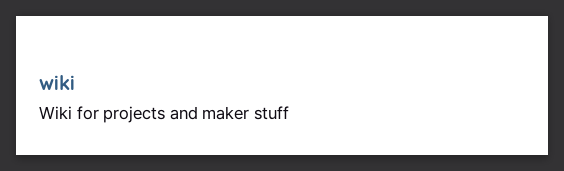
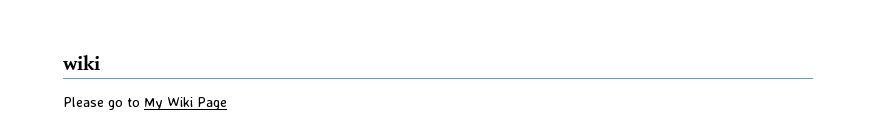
- Wiki for projects and maker stuff
+ Please go to My Wiki Page

